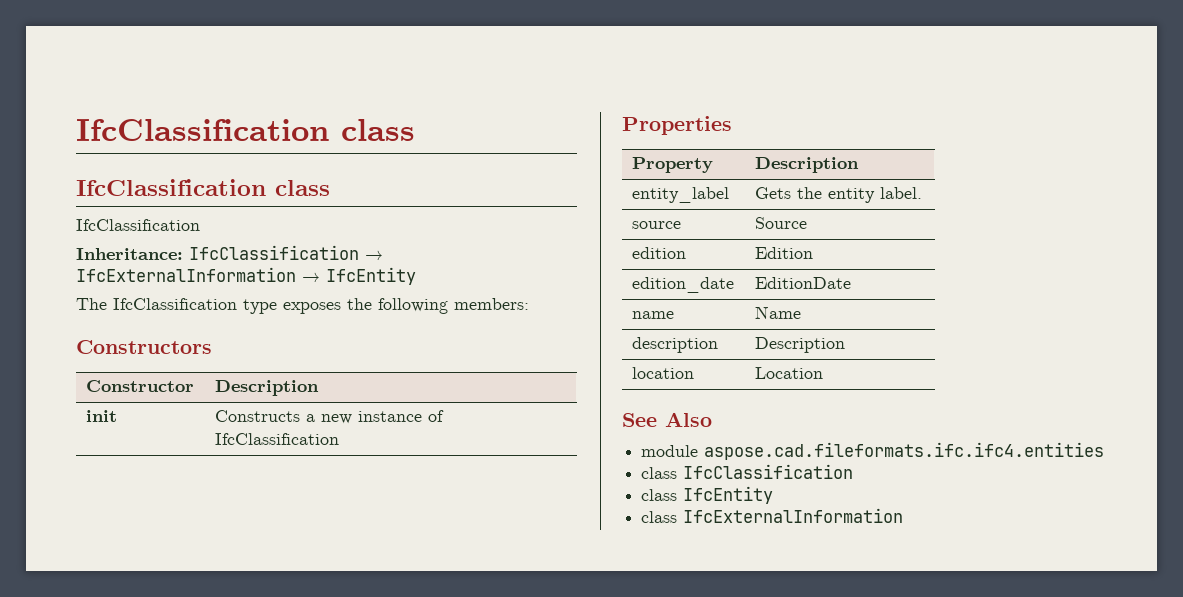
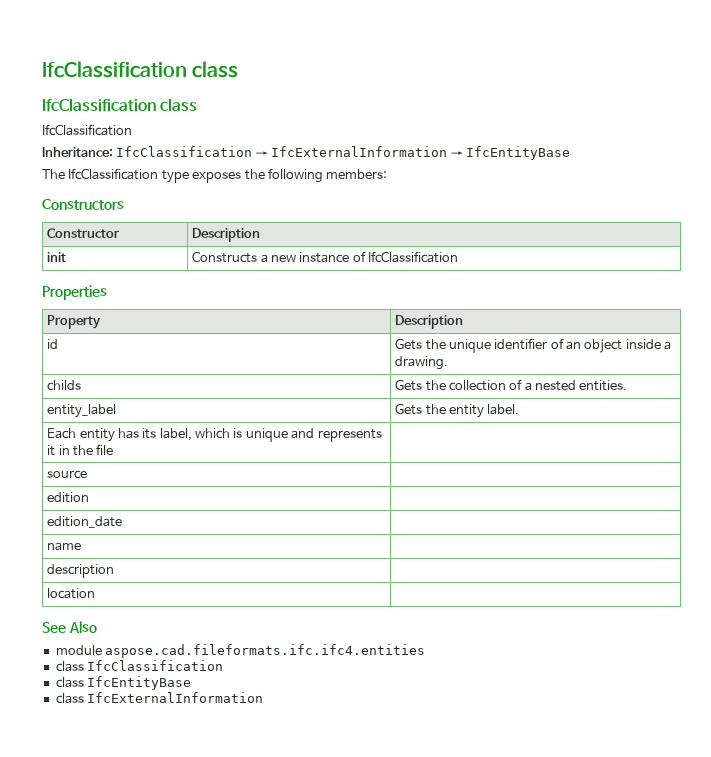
- Inheritance: IfcClassification → IfcExternalInformation → IfcEntity
+ Inheritance: IfcClassification → IfcExternalInformation → IfcEntityBase
+ id | Gets the unique identifier of an object inside a drawing.
+ childs | Gets the collection of a nested entities.
+ Each entity has its label, which is unique and represents it in the file |
- source | Source
+ source |
- edition | Edition
+ edition |
- edition_date | EditionDate
+ edition_date |
- name | Name
+ name |
- description | Description
+ description |
- location | Location
+ location |
- class IfcEntity
+ class IfcEntityBase

